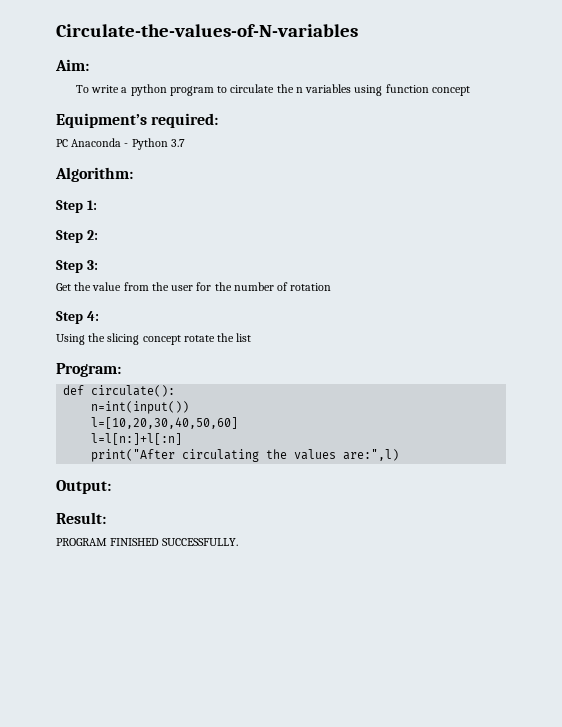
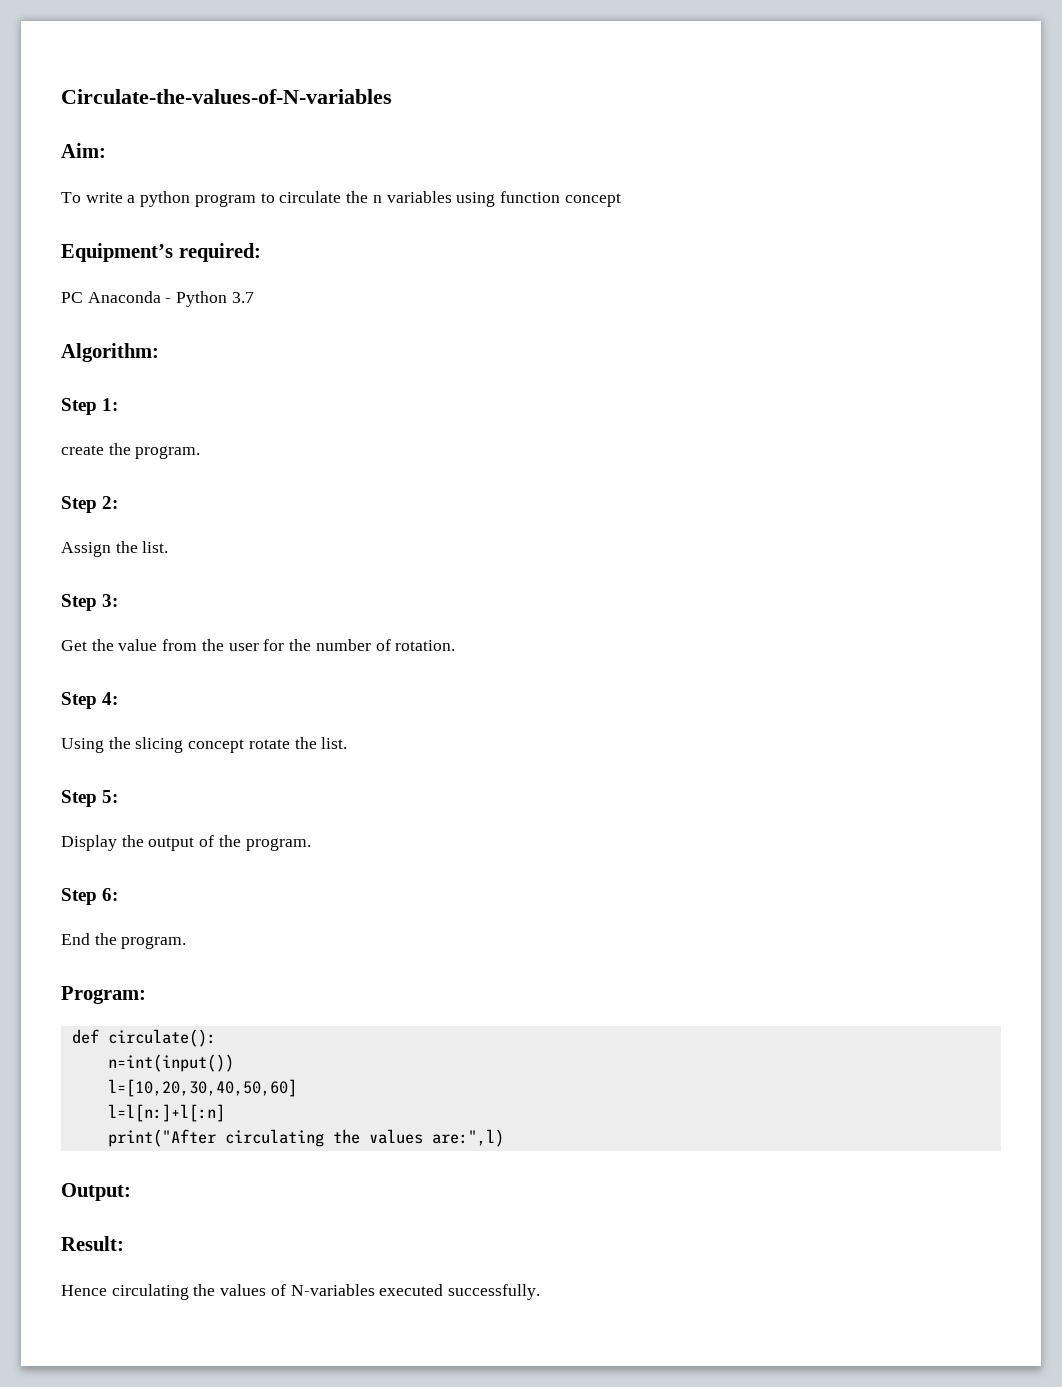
+ create the program.
+ Assign the list.
- Get the value from the user for the number of rotation
+ Get the value from the user for the number of rotation.
- Using the slicing concept rotate the list
+ Using the slicing concept rotate the list.
+ Step 5:
+ Display the output of the program.
+ Step 6:
+ End the program.
- PROGRAM FINISHED SUCCESSFULLY.
+ Hence circulating the values of N-variables executed successfully.

